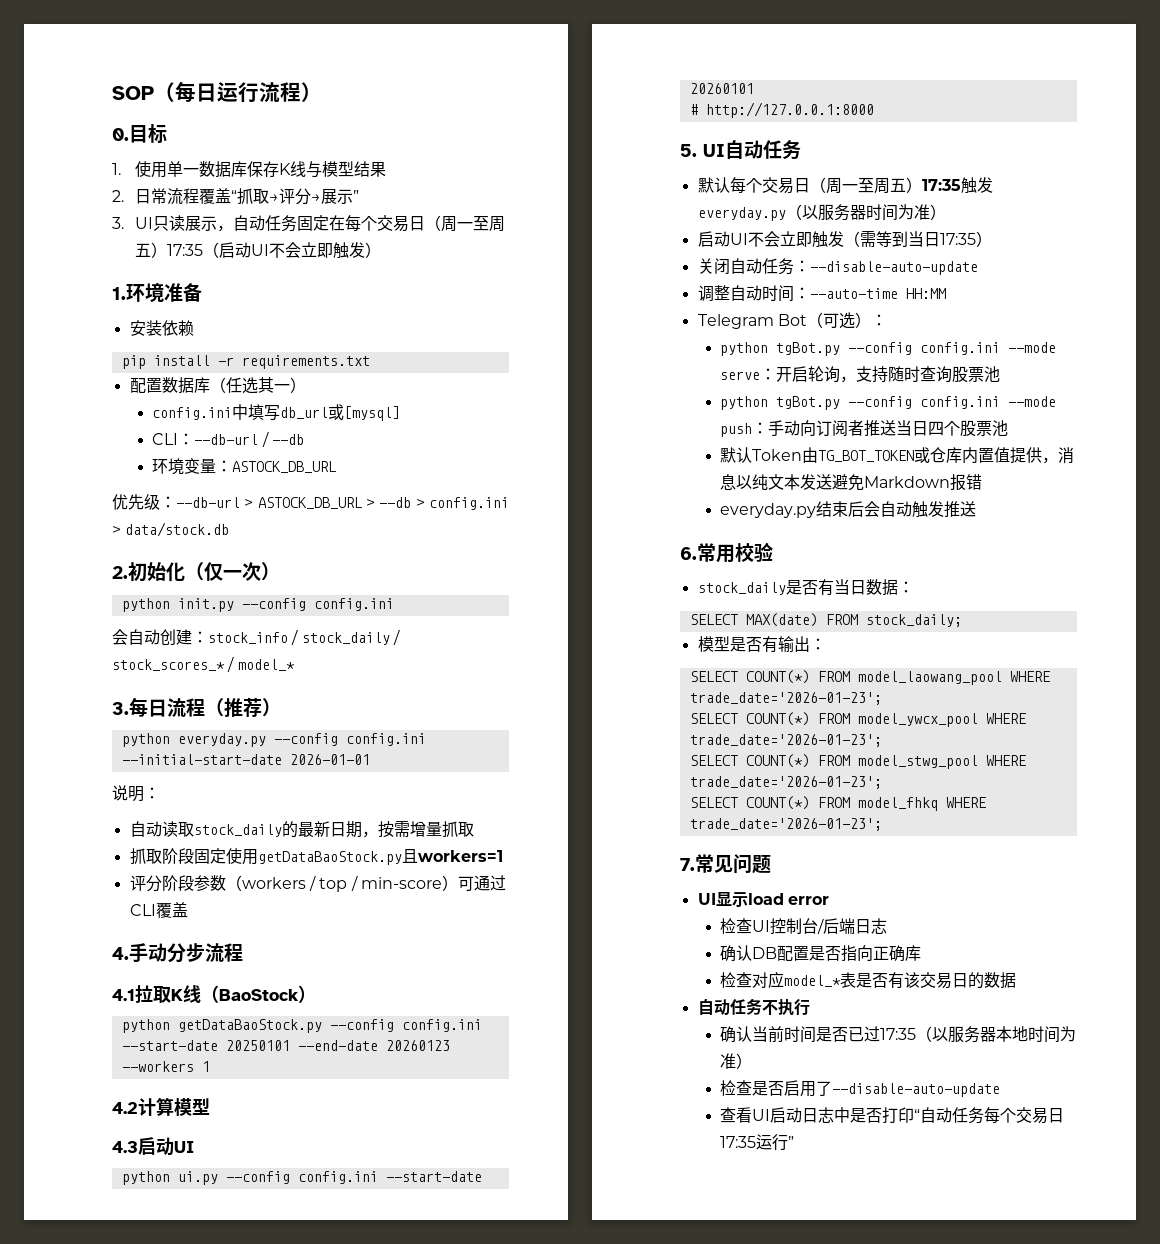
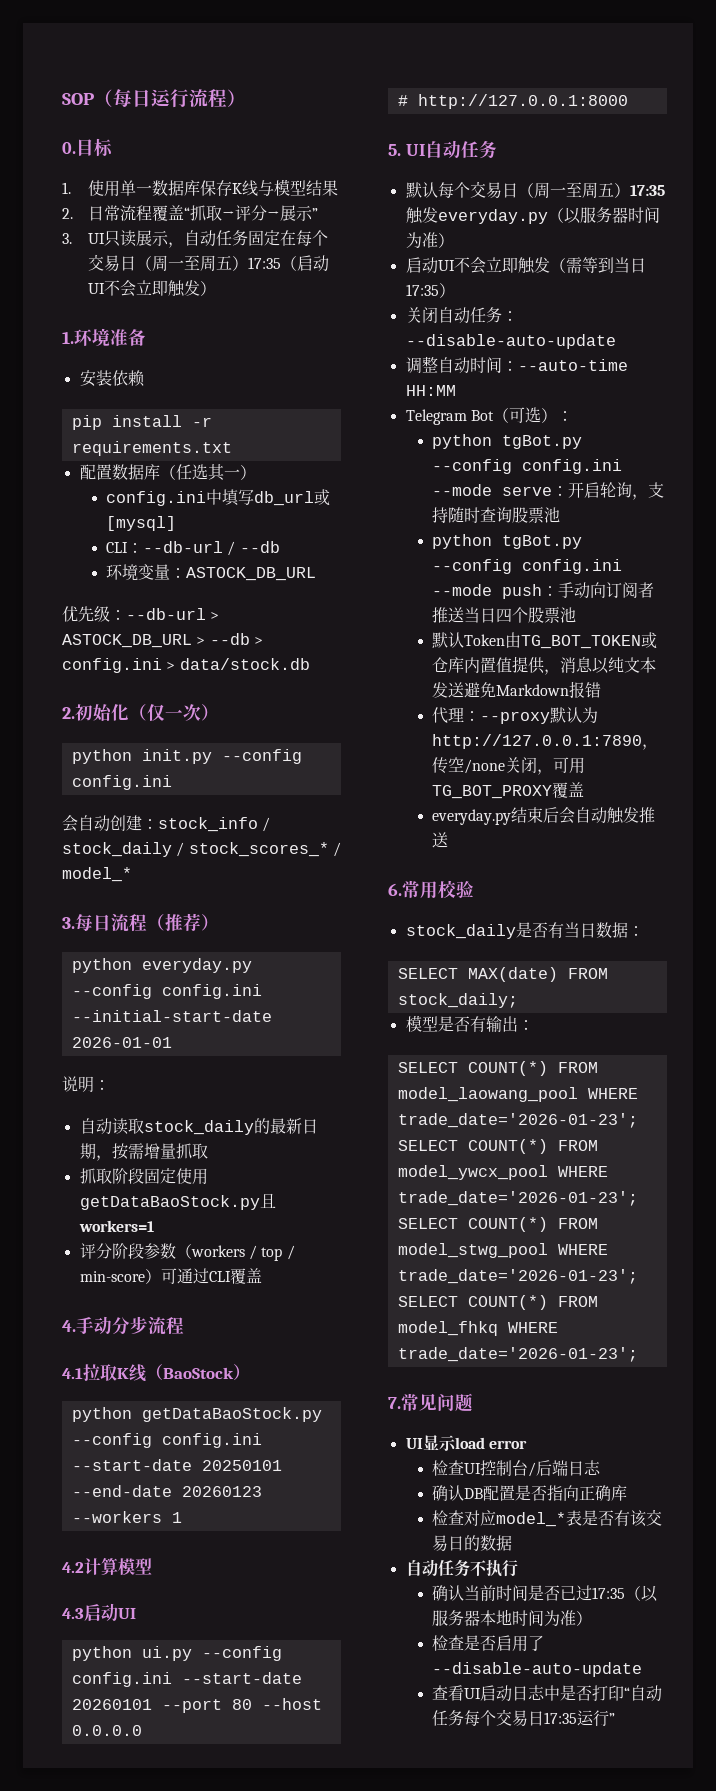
- python ui.py --config config.ini --start-date 20260101
+ python ui.py --config config.ini --start-date 20260101 --port 80 --host 0.0.0.0
+ 代理：--proxy默认为http://127.0.0.1:7890，传空/none关闭，可用TG_BOT_PROXY覆盖

